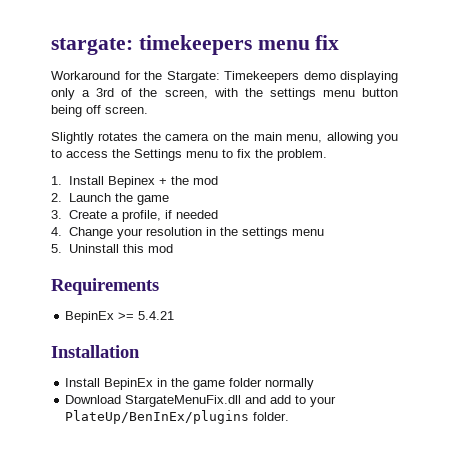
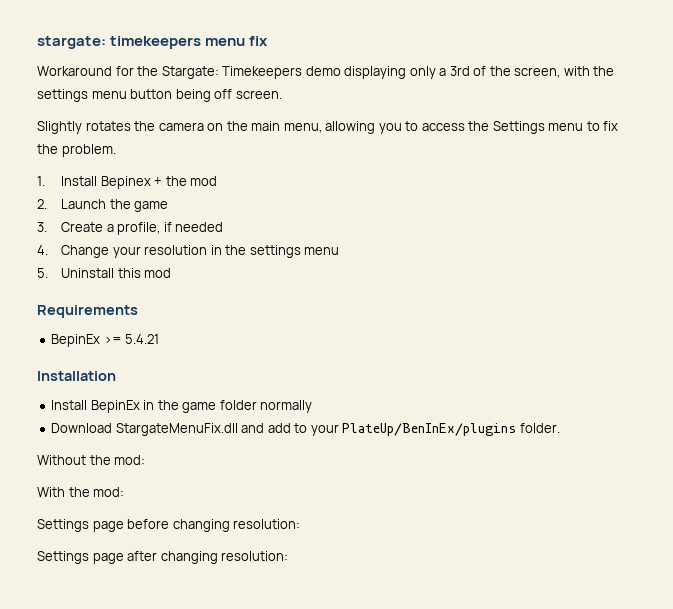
+ Without the mod:
+ With the mod:
+ Settings page before changing resolution:
+ Settings page after changing resolution:

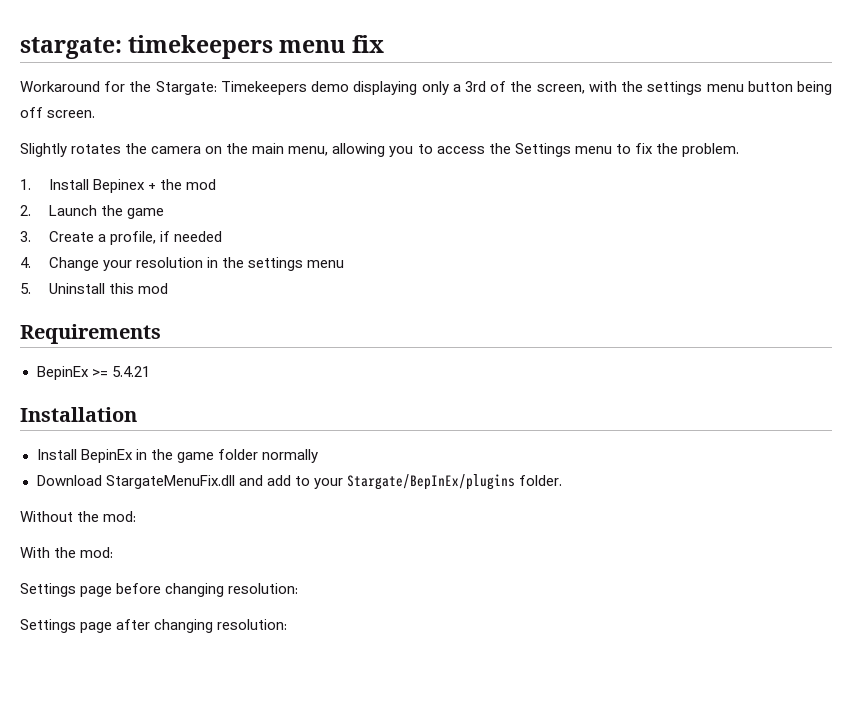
- Download StargateMenuFix.dll and add to your PlateUp/BenInEx/plugins folder.
+ Download StargateMenuFix.dll and add to your Stargate/BepInEx/plugins folder.

